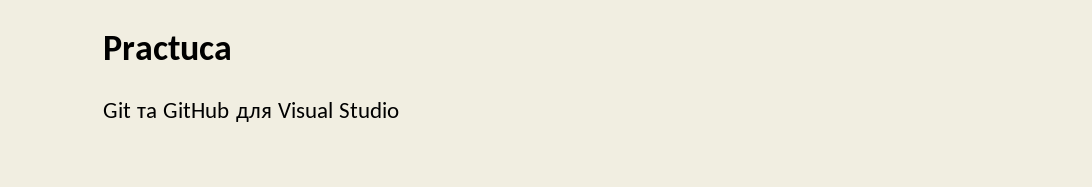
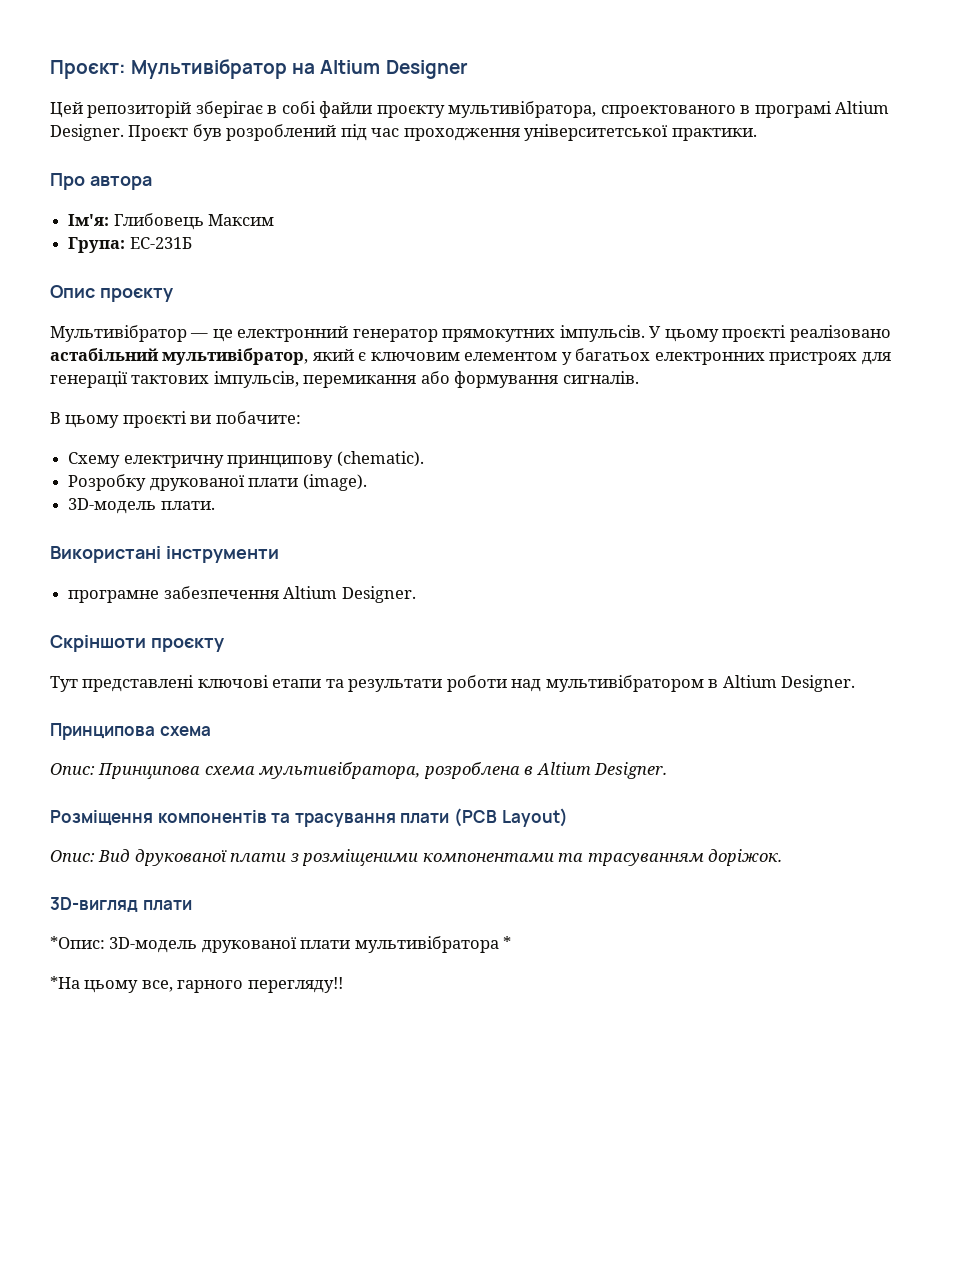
- Practuca
- Git та GitHub для Visual Studio
+ Проєкт: Мультивібратор на Altium Designer
+ Цей репозиторій зберігає в собі файли проєкту мультивібратора, спроектованого в програмі Altium Designer. Проєкт був розроблений під час проходження університетської практики.
+ Про автора
+ Ім'я: Глибовець Максим
+ Група: ЕС-231Б
+ Опис проєкту
+ Мультивібратор — це електронний генератор прямокутних імпульсів. У цьому проєкті реалізовано астабільний мультивібратор, який є ключовим елементом у багатьох електронних пристроях для генерації тактових імпульсів, перемикання або формування сигналів.
+ В цьому проєкті ви побачите:
+ Схему електричну принципову (chematic).
+ Розробку друкованої плати (image).
+ 3D-модель плати.
+ Використані інструменти
+ програмне забезпечення Altium Designer.
+ Скріншоти проєкту
+ Тут представлені ключові етапи та результати роботи над мультивібратором в Altium Designer.
+ Принципова схема
+ Опис: Принципова схема мультивібратора, розроблена в Altium Designer.
+ Розміщення компонентів та трасування плати (PCB Layout)
+ Опис: Вид друкованої плати з розміщеними компонентами та трасуванням доріжок.
+ 3D-вигляд плати
+ *Опис: 3D-модель друкованої плати мультивібратора *
+ *На цьому все, гарного перегляду!!

